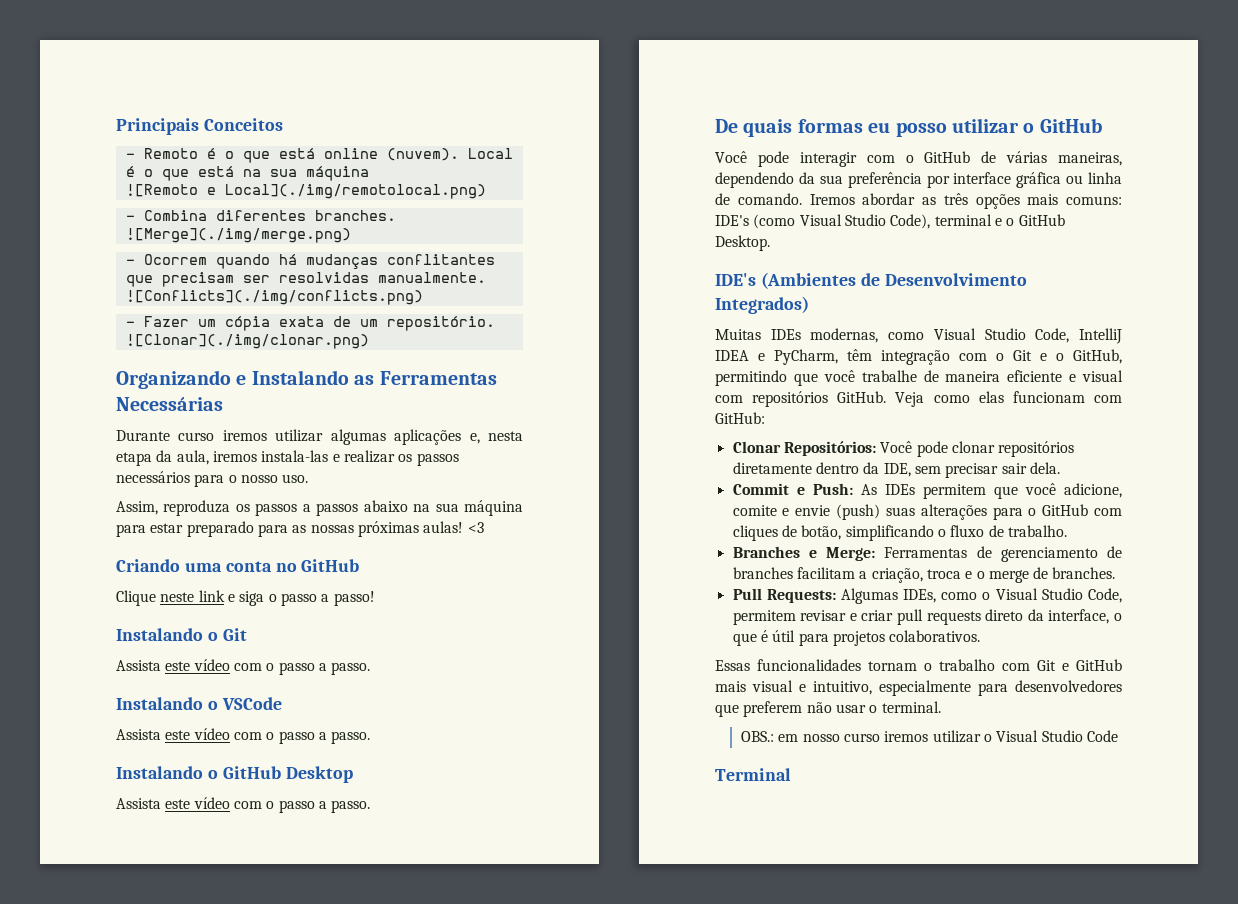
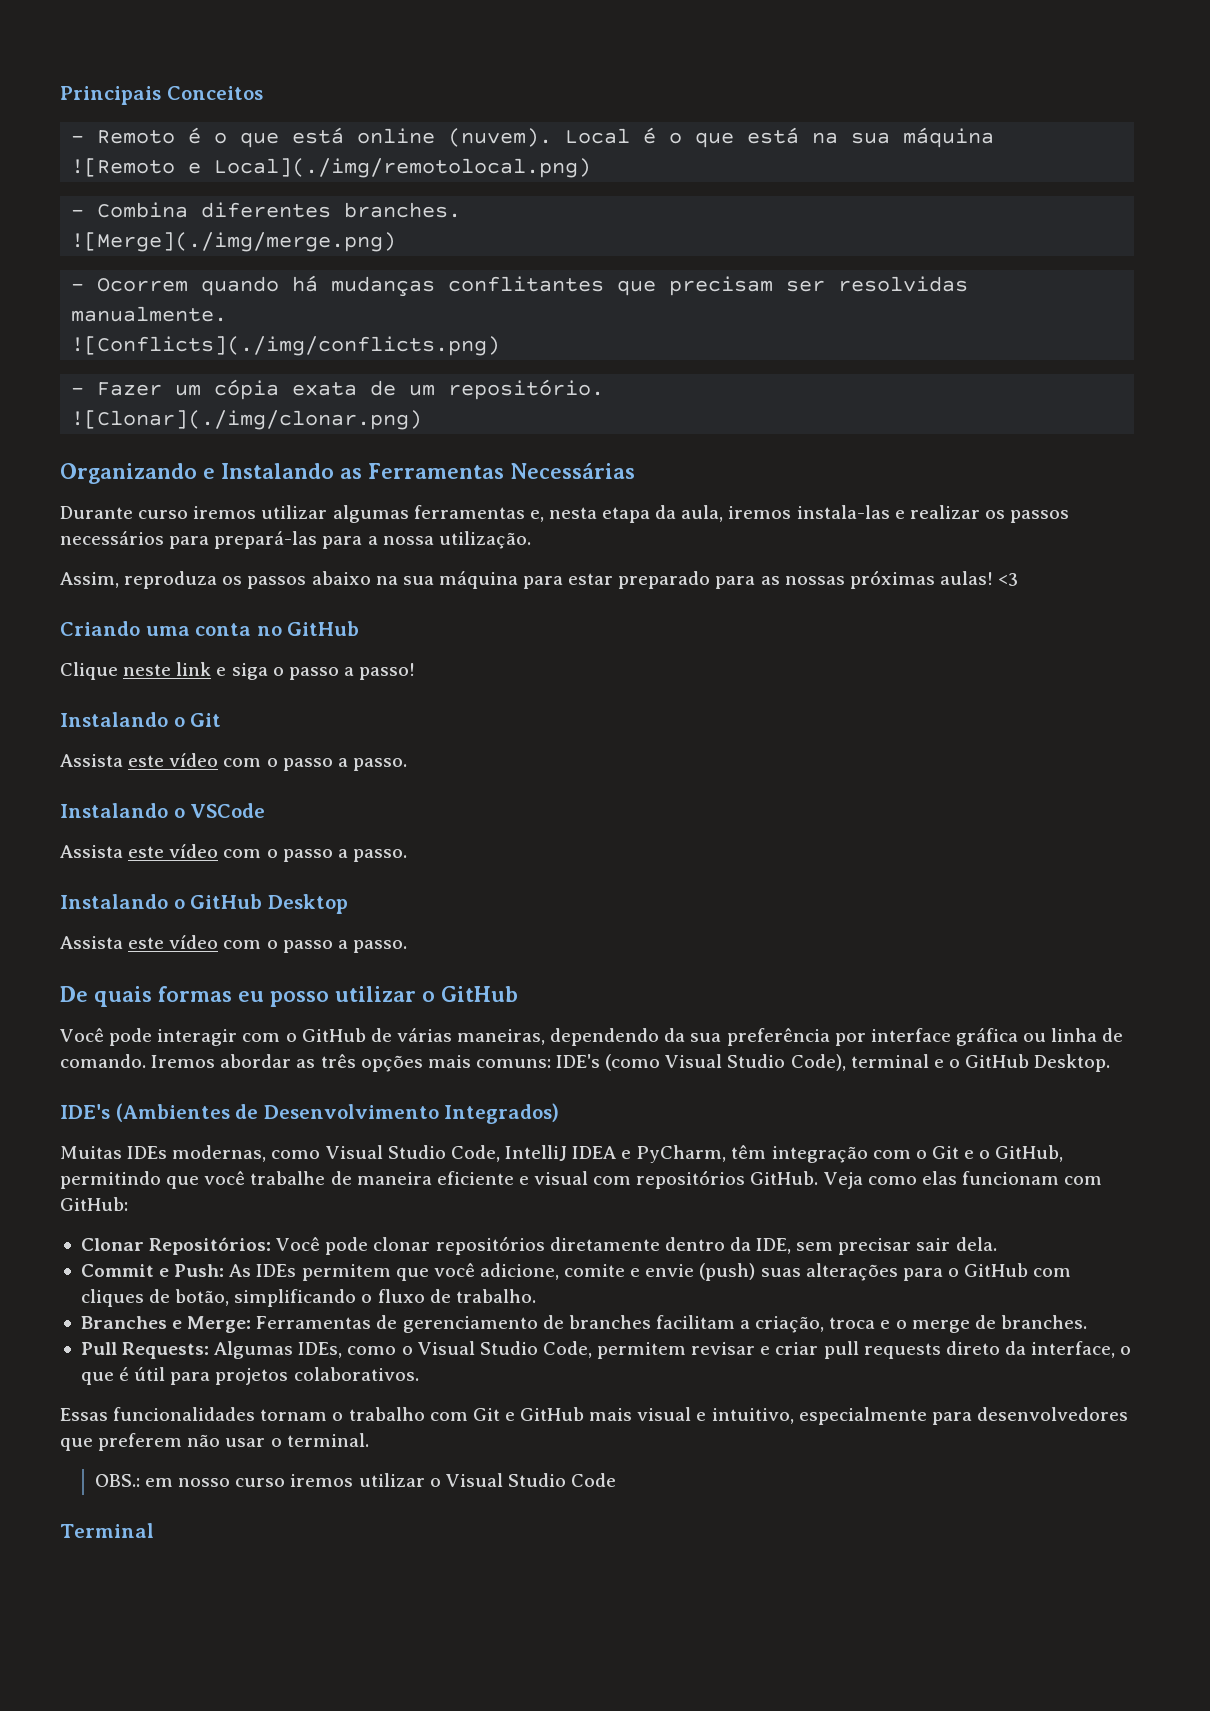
- Durante curso iremos utilizar algumas aplicações e, nesta etapa da aula, iremos instala-las e realizar os passos necessários para o nosso uso.
+ Durante curso iremos utilizar algumas ferramentas e, nesta etapa da aula, iremos instala-las e realizar os passos necessários para prepará-las para a nossa utilização.
- Assim, reproduza os passos a passos abaixo na sua máquina para estar preparado para as nossas próximas aulas!
+ Assim, reproduza os passos abaixo na sua máquina para estar preparado para as nossas próximas aulas!

